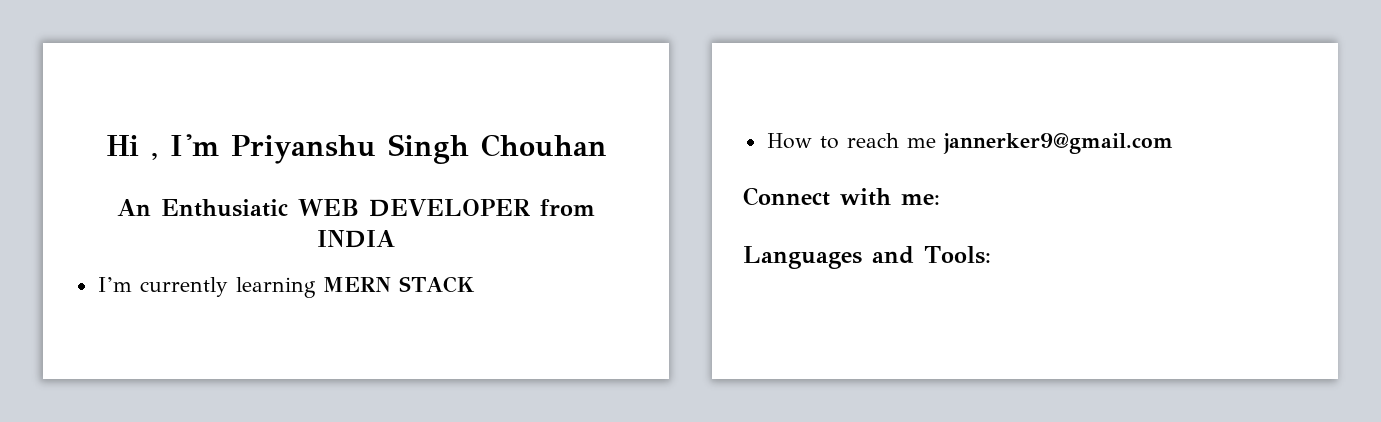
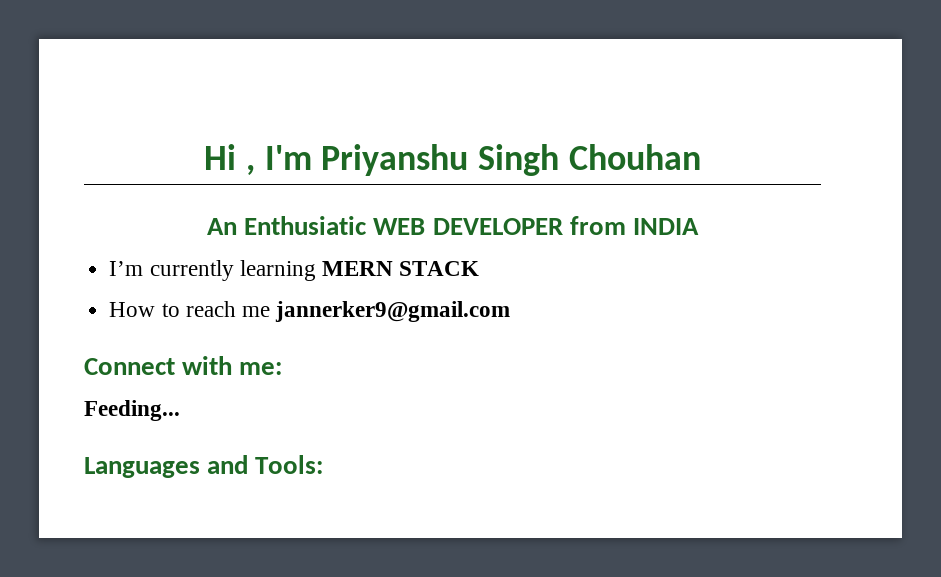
+ Feeding...

